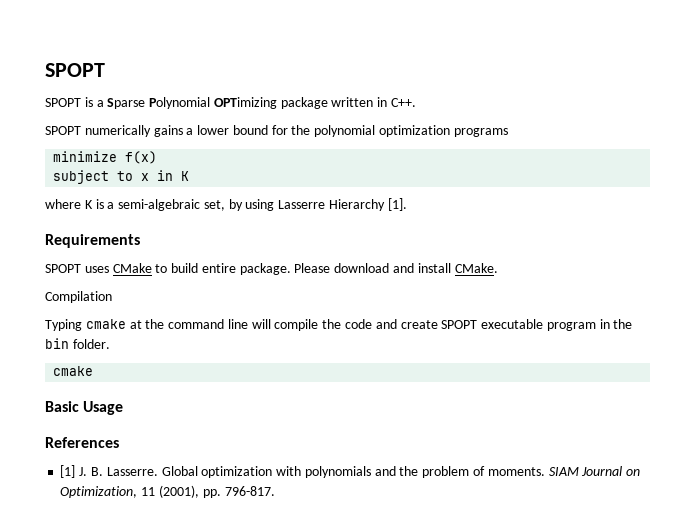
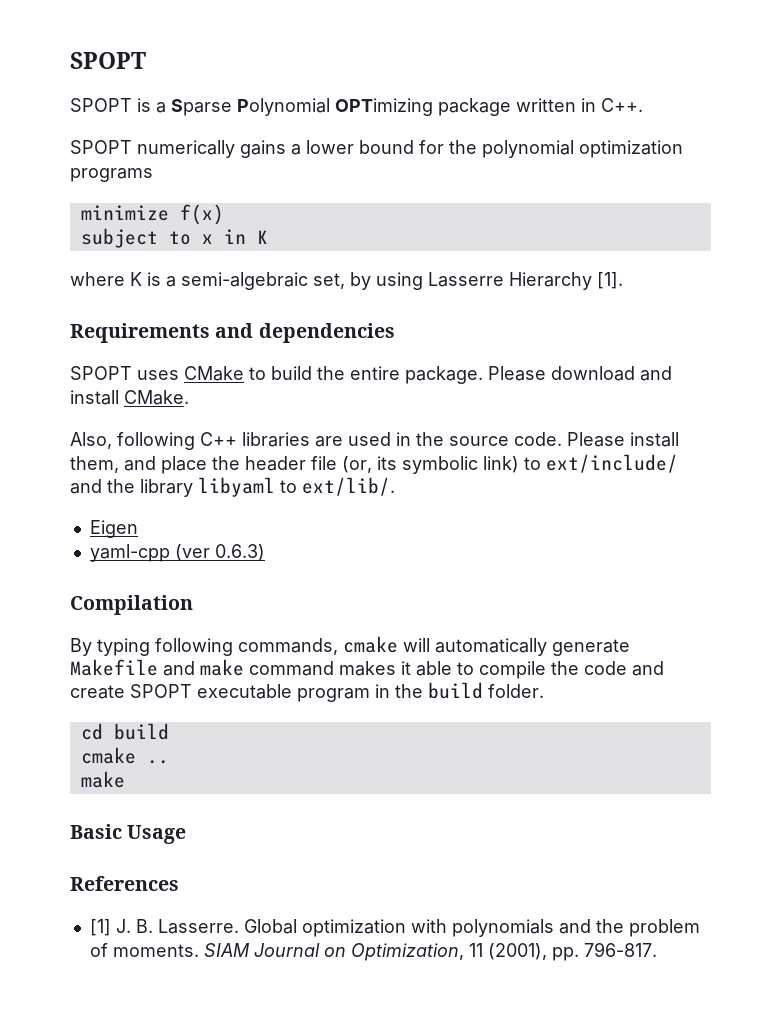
- Requirements
+ Requirements and dependencies
- SPOPT uses CMake to build entire package.
+ SPOPT uses CMake to build the entire package.
+ Also, following C++ libraries are used in the source code. Please install them, and place the header file (or, its symbolic link) to ext/include/ and the library libyaml to ext/lib/.
+ Eigen
+ yaml-cpp (ver 0.6.3)
  Compilation
- Typing cmake at the command line will compile the code and create SPOPT executable program in the bin folder.
- cmake
+ By typing following commands, cmake will automatically generate Makefile and make command makes it able to compile the code and create SPOPT executable program in the build folder.
+ cd build
+ cmake ..
+ make

